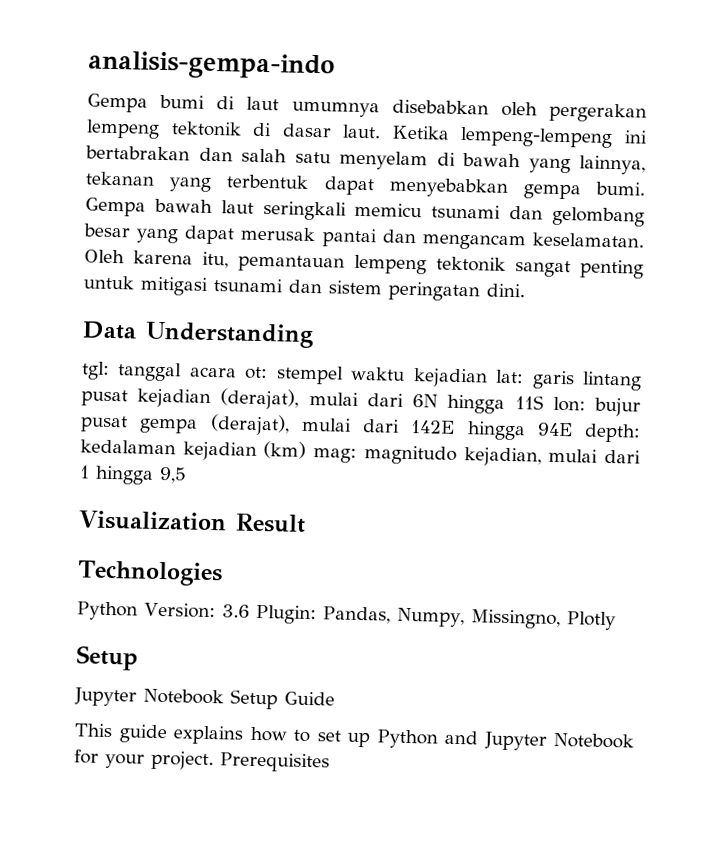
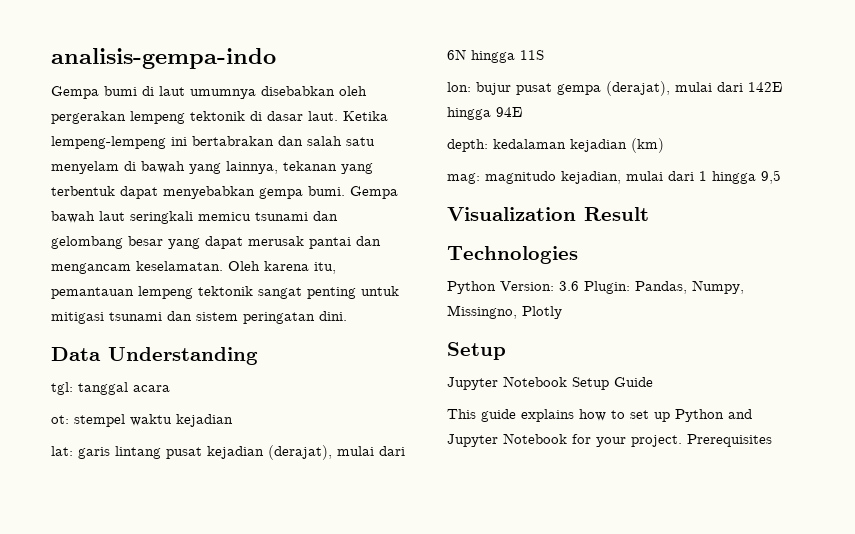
- tgl: tanggal acara ot: stempel waktu kejadian lat: garis lintang pusat kejadian (derajat), mulai dari 6N hingga 11S lon: bujur pusat gempa (derajat), mulai dari 142E hingga 94E depth: kedalaman kejadian (km) mag: magnitudo kejadian, mulai dari 1 hingga 9,5
+ tgl: tanggal acara
+ ot: stempel waktu kejadian
+ lat: garis lintang pusat kejadian (derajat), mulai dari 6N hingga 11S
+ lon: bujur pusat gempa (derajat), mulai dari 142E hingga 94E
+ depth: kedalaman kejadian (km)
+ mag: magnitudo kejadian, mulai dari 1 hingga 9,5

